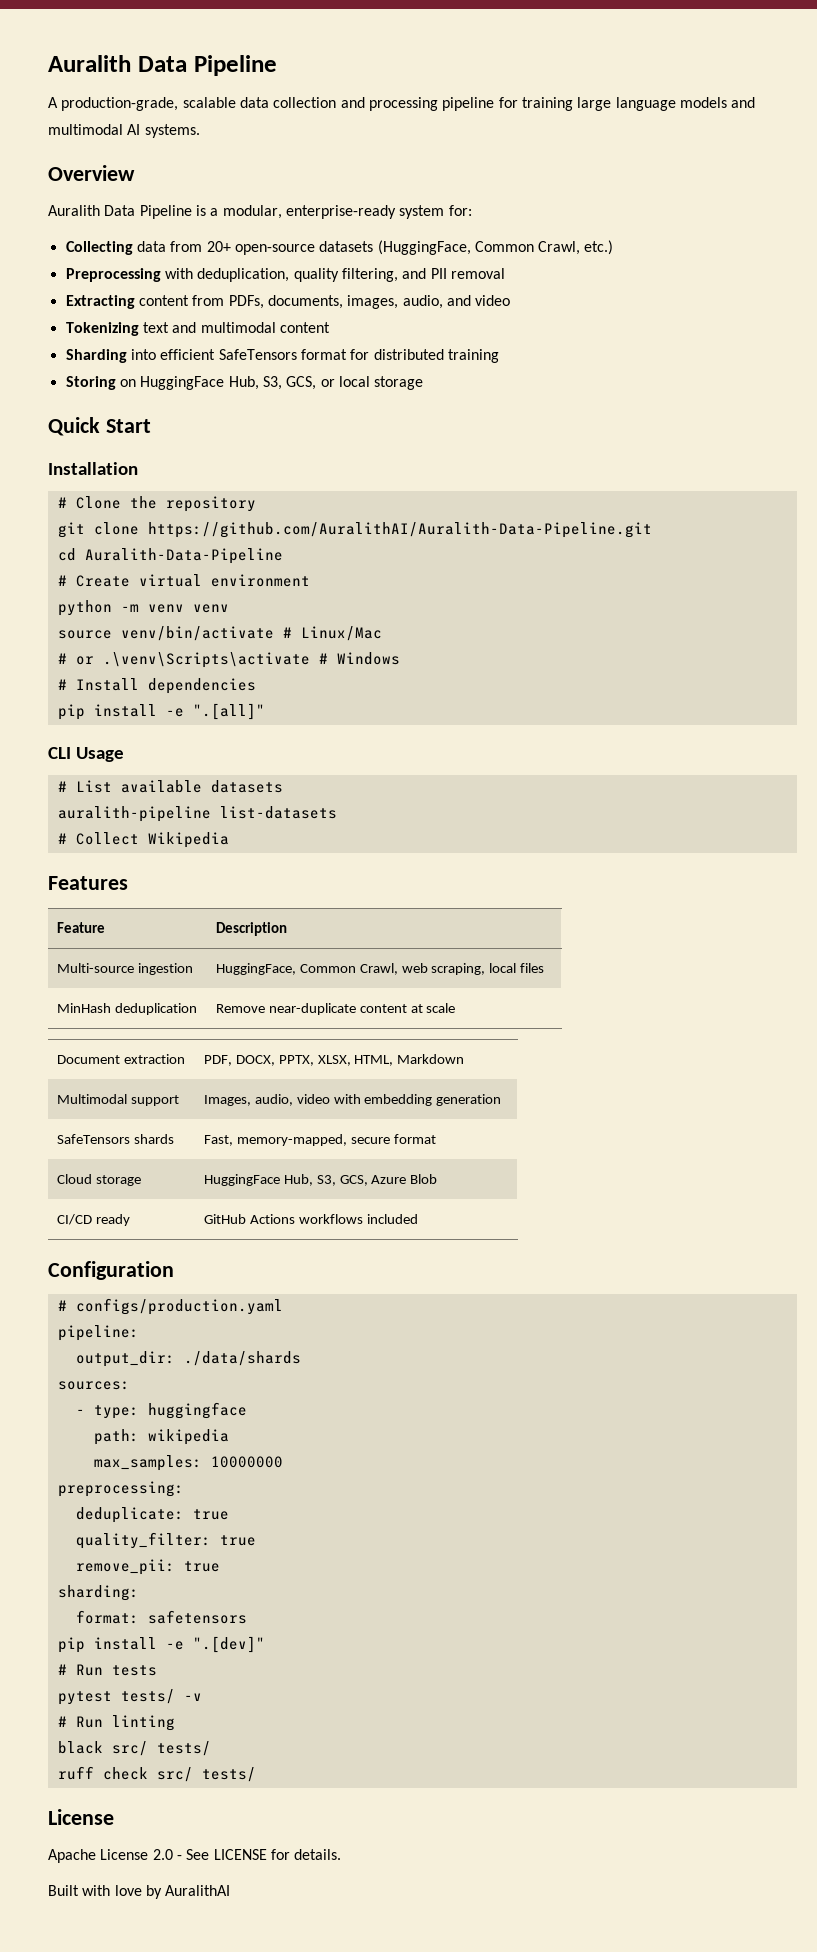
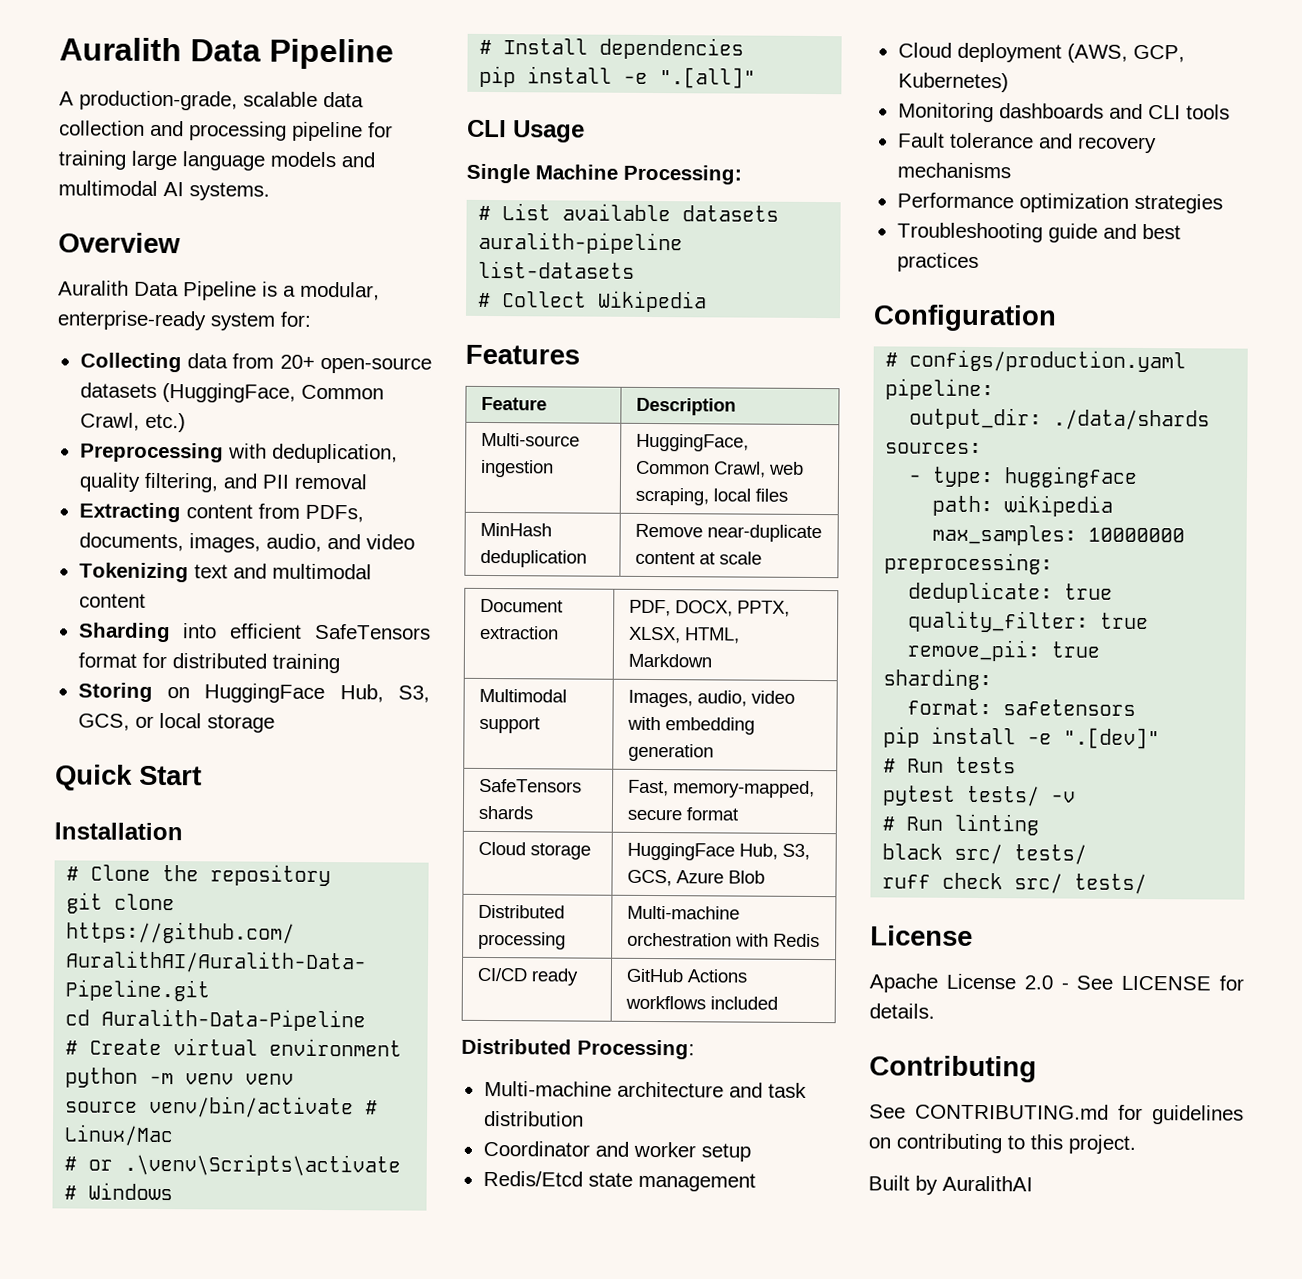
+ Single Machine Processing:
+ Distributed processing | Multi-machine orchestration with Redis
+ Distributed Processing:
+ Multi-machine architecture and task distribution
+ Coordinator and worker setup
+ Redis/Etcd state management
+ Cloud deployment (AWS, GCP, Kubernetes)
+ Monitoring dashboards and CLI tools
+ Fault tolerance and recovery mechanisms
+ Performance optimization strategies
+ Troubleshooting guide and best practices
+ Contributing
+ See CONTRIBUTING.md for guidelines on contributing to this project.
- Built with love by AuralithAI
+ Built by AuralithAI

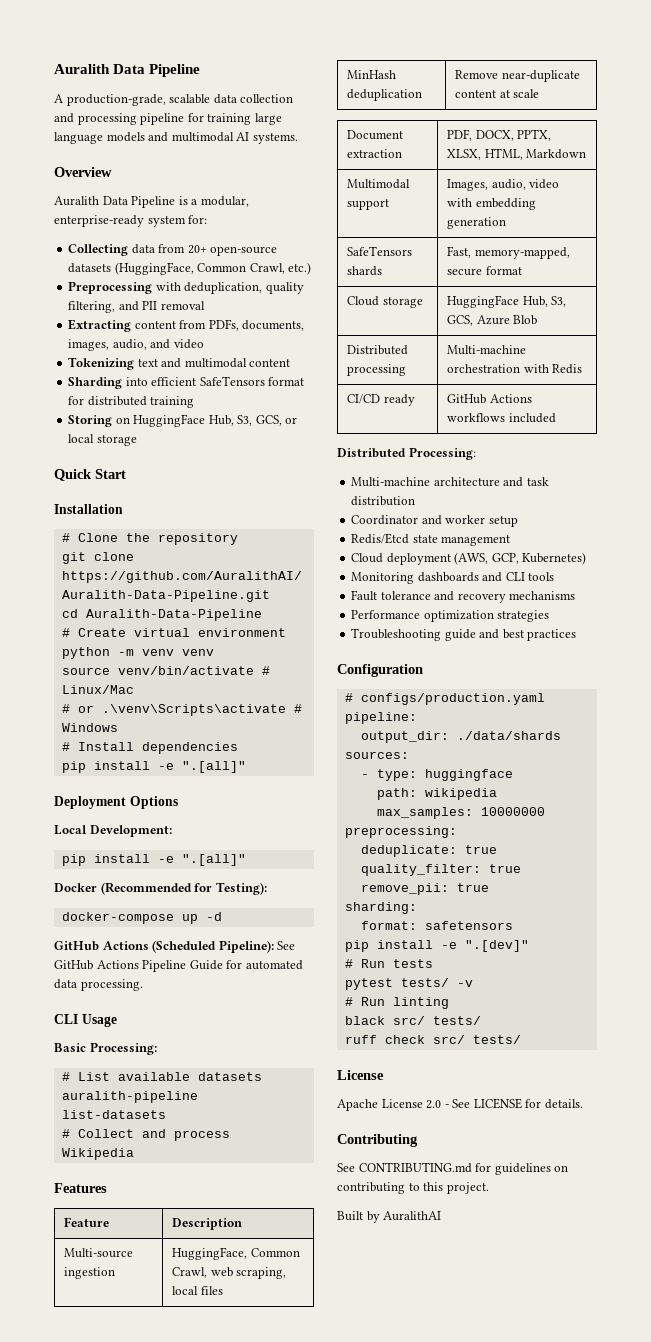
+ Deployment Options
+ Local Development:
+ pip install -e ".[all]"
+ Docker (Recommended for Testing):
+ docker-compose up -d
+ GitHub Actions (Scheduled Pipeline): See GitHub Actions Pipeline Guide for automated data processing.
- Single Machine Processing:
+ Basic Processing:
- # Collect Wikipedia
+ # Collect and process Wikipedia

